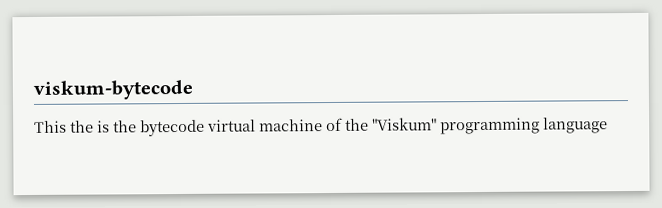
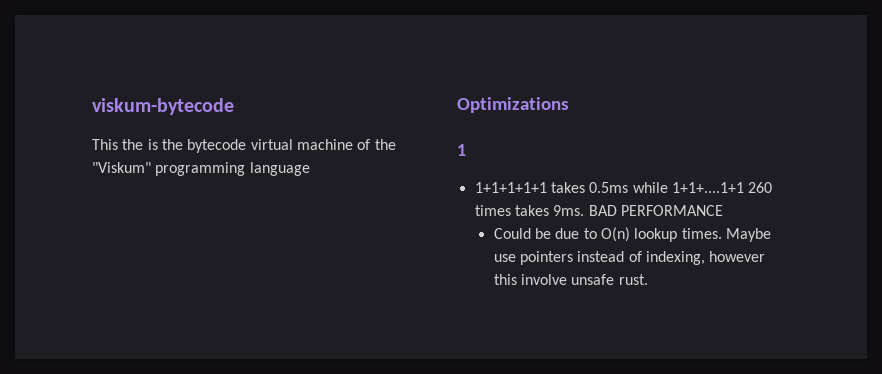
+ Optimizations
+ 1
+ 1+1+1+1+1 takes 0.5ms while 1+1+....1+1 260 times takes 9ms. BAD PERFORMANCE
+ Could be due to O(n) lookup times. Maybe use pointers instead of indexing, however this involve unsafe rust.

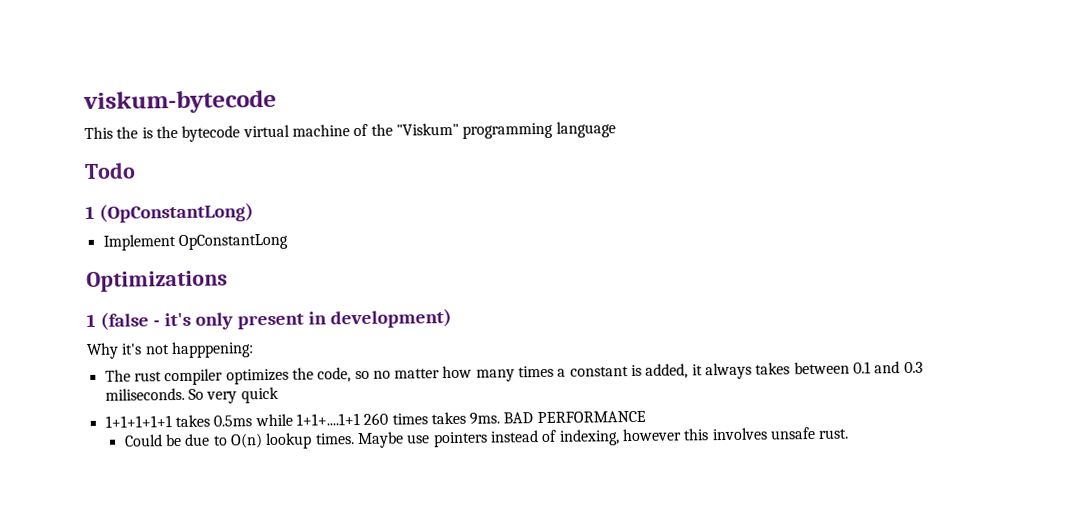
+ Todo
+ 1 (OpConstantLong)
+ Implement OpConstantLong
  Optimizations
- 1
+ 1 (false - it's only present in development)
+ Why it's not happpening:
+ The rust compiler optimizes the code, so no matter how many times a constant is added, it always takes between 0.1 and 0.3 miliseconds. So very quick
- Maybe use pointers instead of indexing, however this involve unsafe rust.
+ Maybe use pointers instead of indexing, however this involves unsafe rust.

